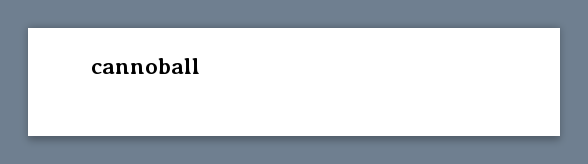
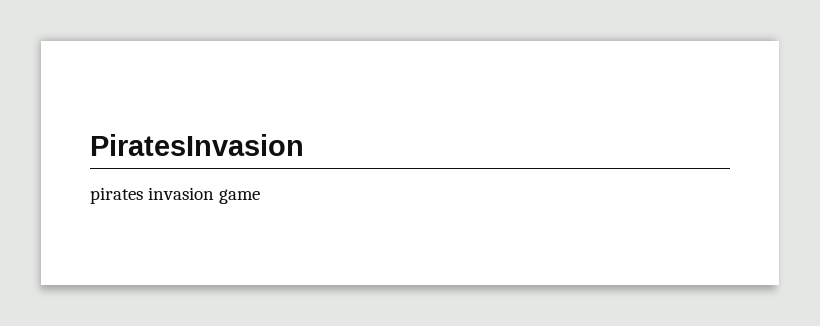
- cannoball
+ PiratesInvasion
+ pirates invasion game

